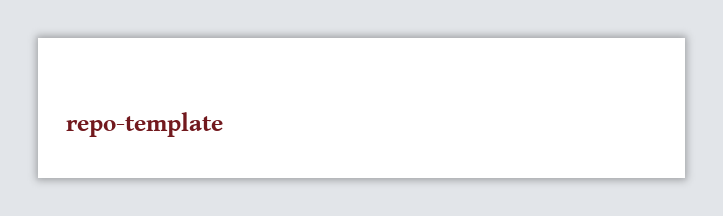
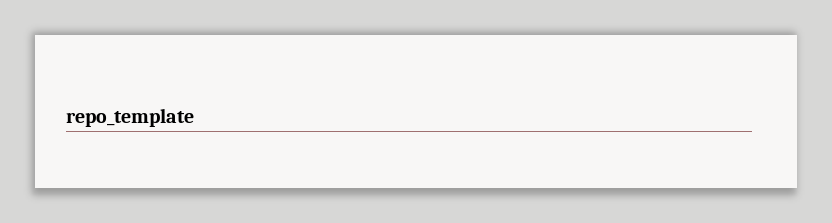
- repo-template
+ repo_template

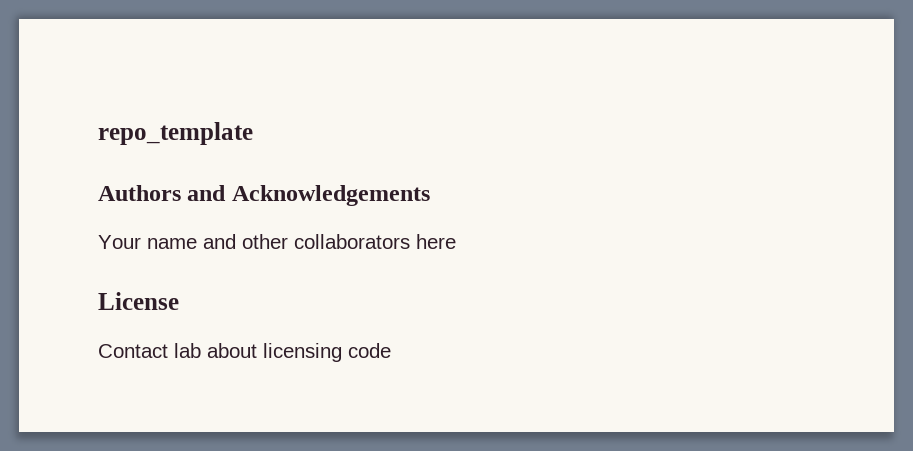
+ Authors and Acknowledgements
+ Your name and other collaborators here
+ License
+ Contact lab about licensing code

